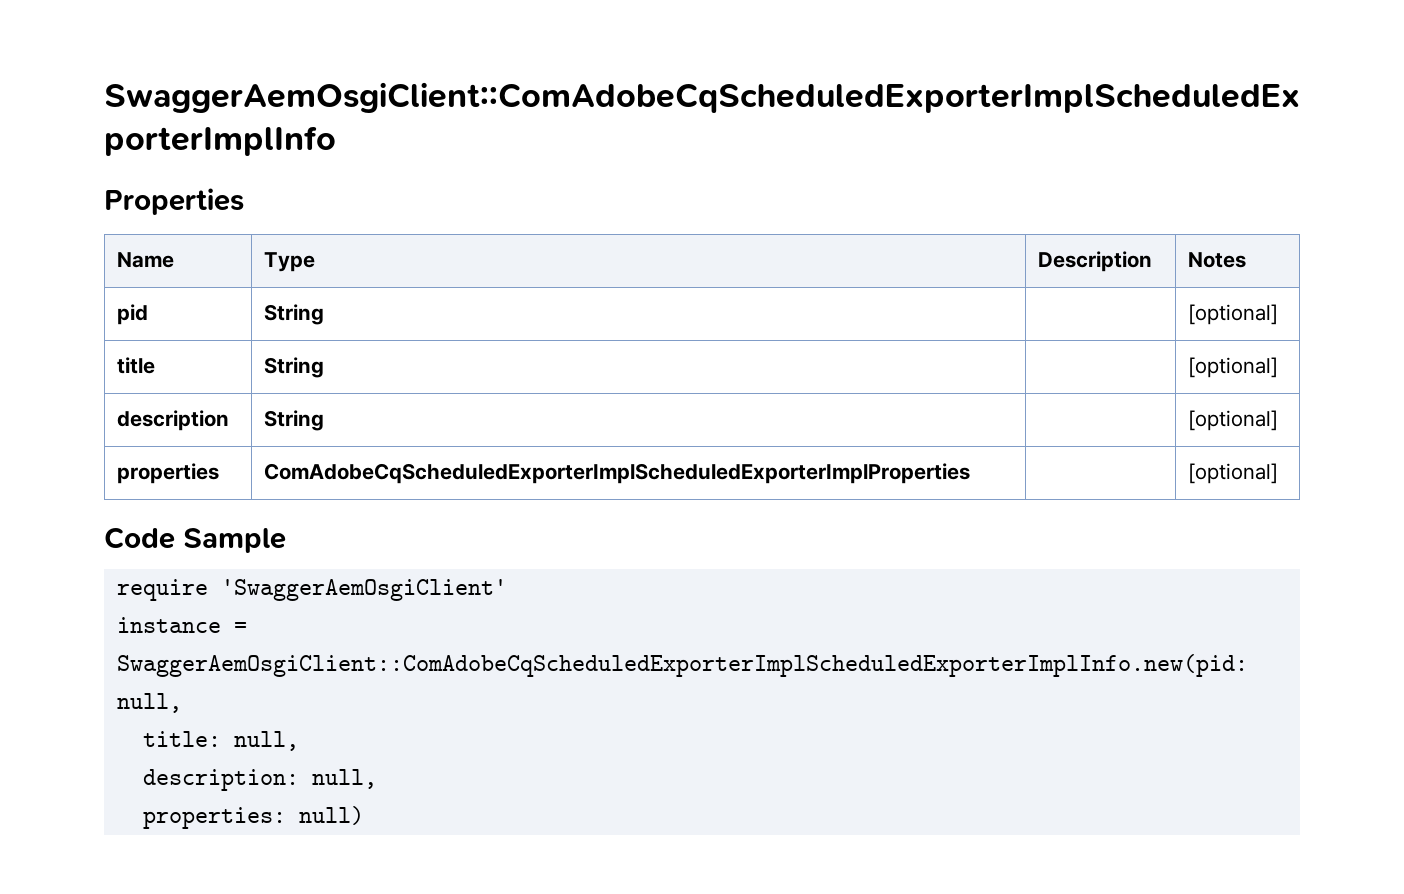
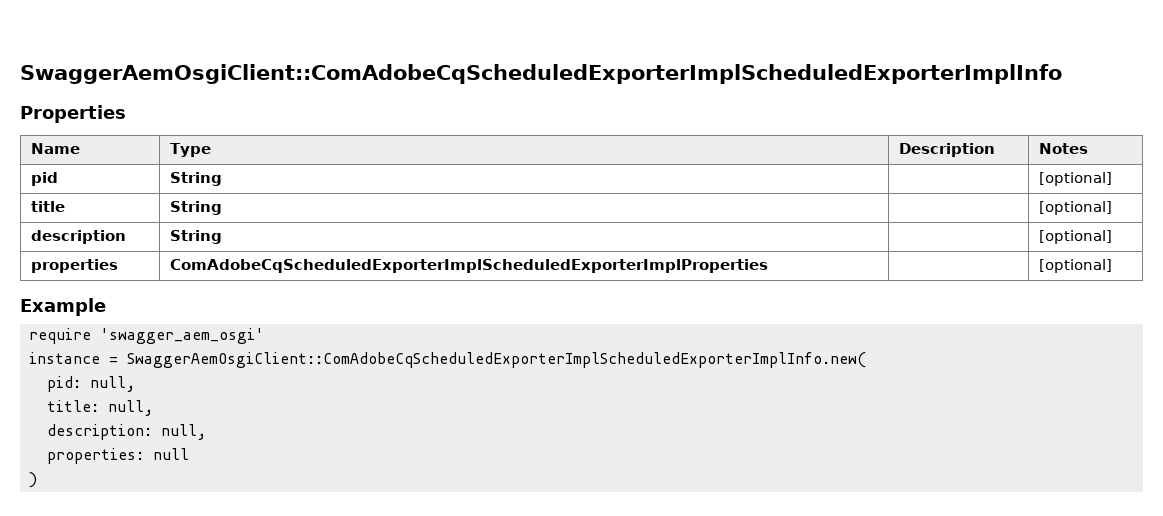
- Code Sample
+ Example
- require 'SwaggerAemOsgiClient'
+ require 'swagger_aem_osgi'
- instance = SwaggerAemOsgiClient::ComAdobeCqScheduledExporterImplScheduledExporterImplInfo.new(pid: null,
+ instance = SwaggerAemOsgiClient::ComAdobeCqScheduledExporterImplScheduledExporterImplInfo.new(
+ pid: null,
- properties: null)
+ properties: null
+ )

